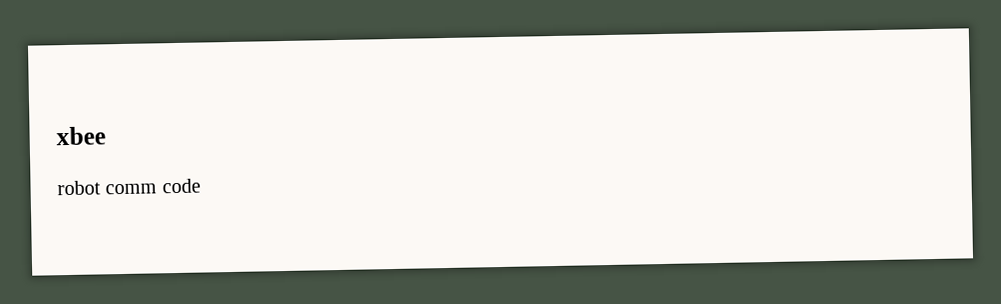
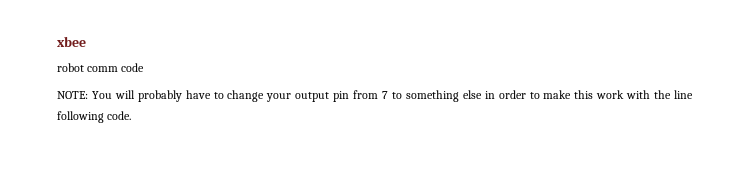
+ NOTE: You will probably have to change your output pin from 7 to something else in order to make this work with the line following code.

